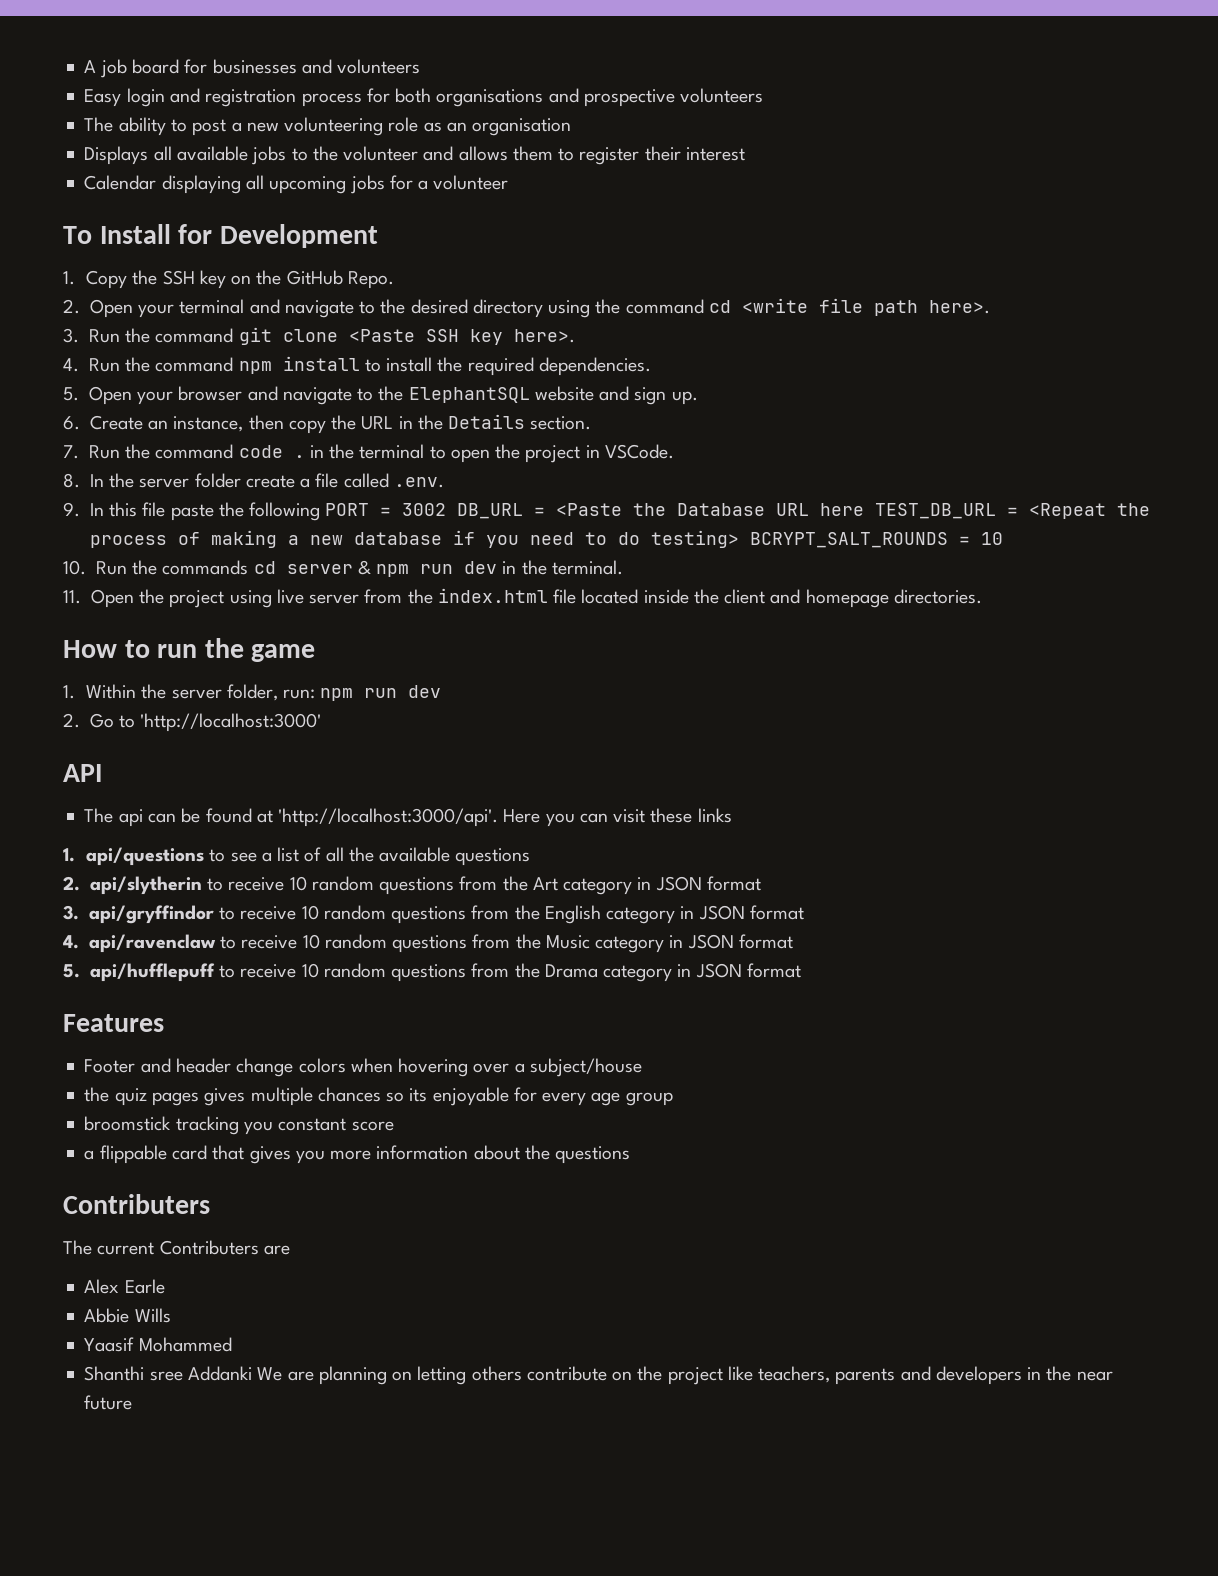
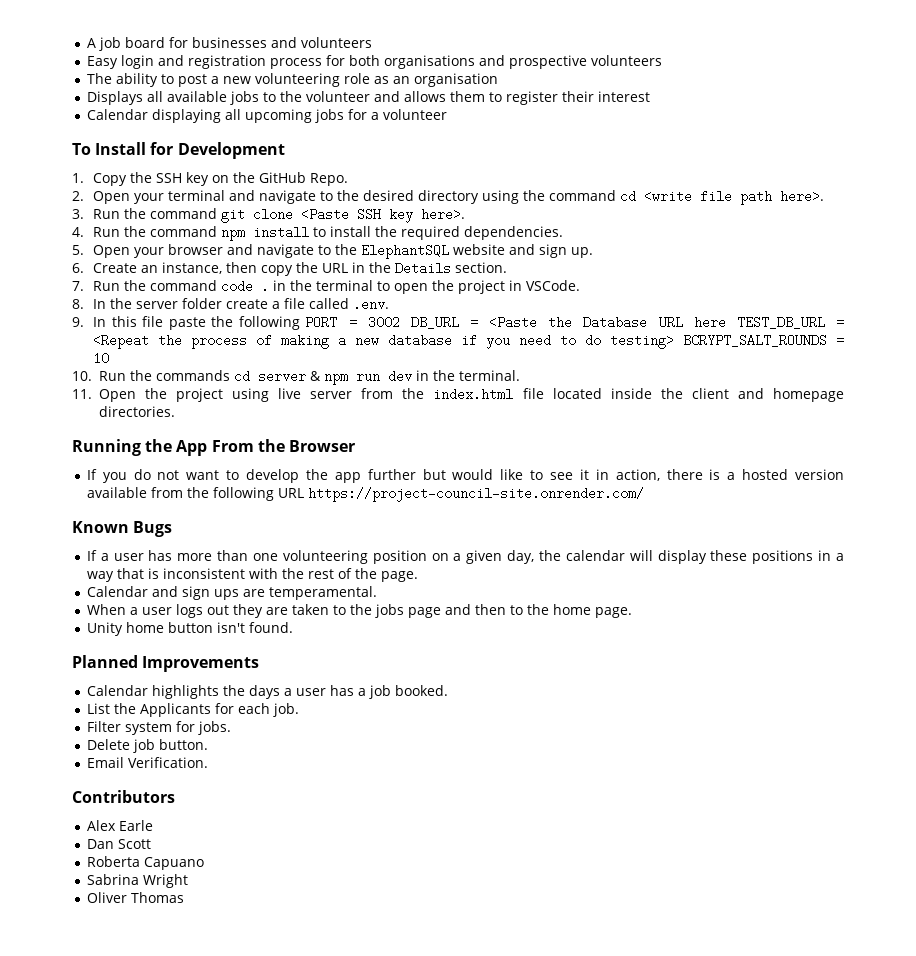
- How to run the game
- 1. Within the server folder, run: npm run dev
- 2. Go to 'http://localhost:3000'
- API
- The api can be found at 'http://localhost:3000/api'. Here you can visit these links
- 1. api/questions to see a list of all the available questions
- 2. api/slytherin to receive 10 random questions from the Art category in JSON format
- 3. api/gryffindor to receive 10 random questions from the English category in JSON format
- 4. api/ravenclaw to receive 10 random questions from the Music category in JSON format
- 5. api/hufflepuff to receive 10 random questions from the Drama category in JSON format
- Features
- Footer and header change colors when hovering over a subject/house
- the quiz pages gives multiple chances so its enjoyable for every age group
- broomstick tracking you constant score
- a flippable card that gives you more information about the questions
- Contributers
- The current Contributers are
+ Running the App From the Browser
+ If you do not want to develop the app further but would like to see it in action, there is a hosted version available from the following URL https://project-council-site.onrender.com/
+ Known Bugs
+ If a user has more than one volunteering position on a given day, the calendar will display these positions in a way that is inconsistent with the rest of the page.
+ Calendar and sign ups are temperamental.
+ When a user logs out they are taken to the jobs page and then to the home page.
+ Unity home button isn't found.
+ Planned Improvements
+ Calendar highlights the days a user has a job booked.
+ List the Applicants for each job.
+ Filter system for jobs.
+ Delete job button.
+ Email Verification.
+ Contributors
  Alex Earle
- Abbie Wills
- Yaasif Mohammed
- Shanthi sree Addanki We are planning on letting others contribute on the project like teachers, parents and developers in the near future
+ Dan Scott
+ Roberta Capuano
+ Sabrina Wright
+ Oliver Thomas

